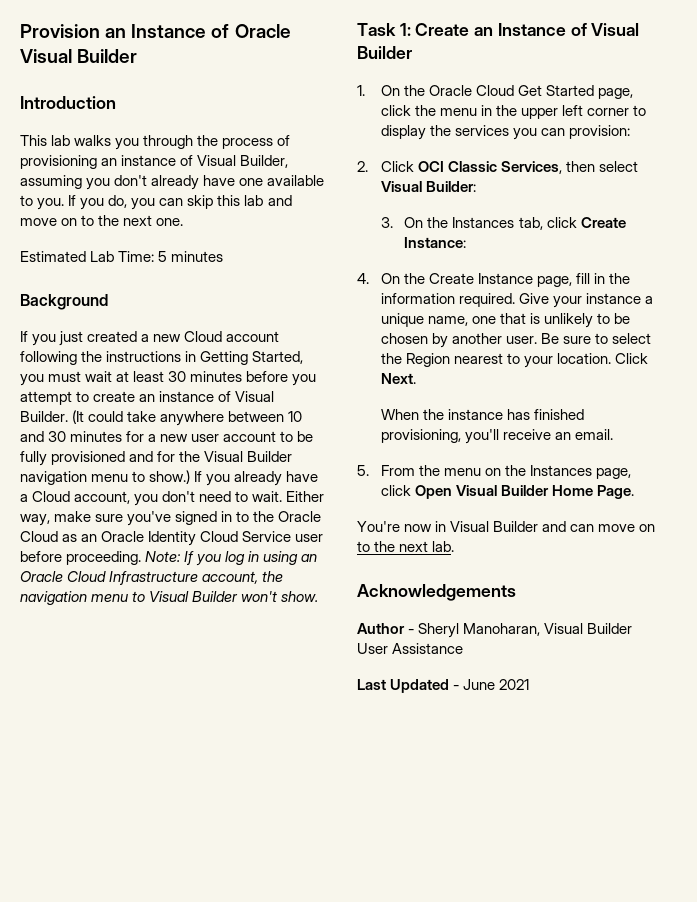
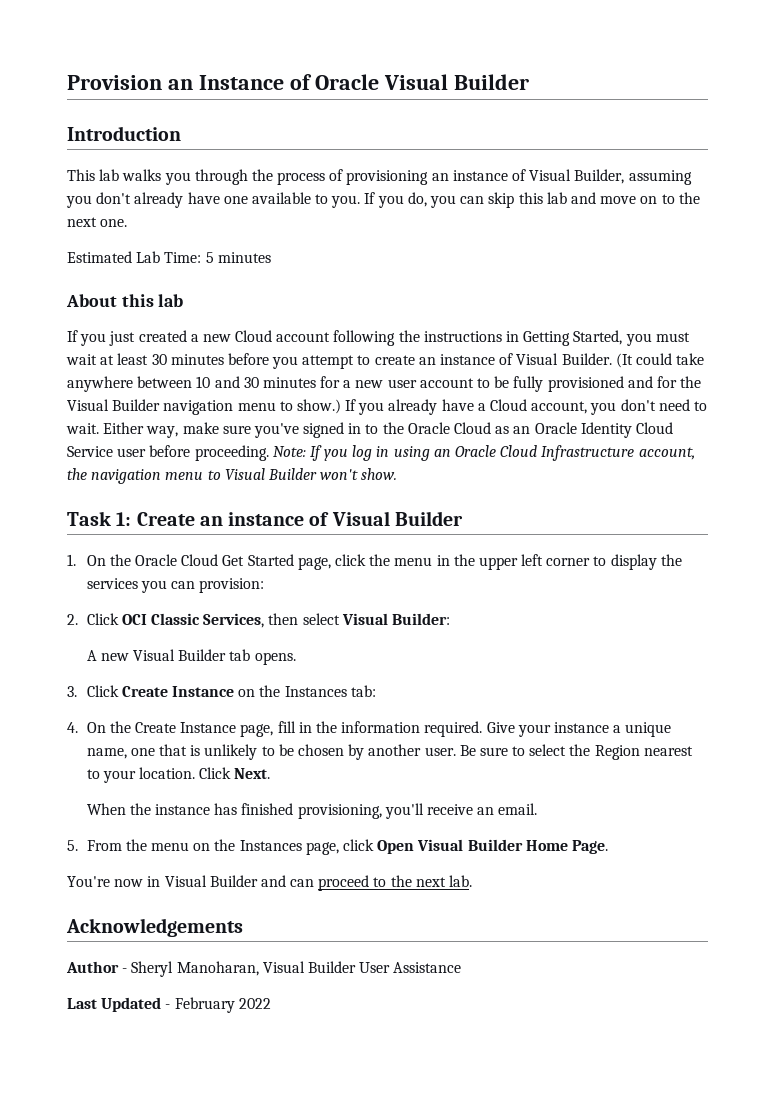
- Background
+ About this lab
- Task 1: Create an Instance of Visual Builder
+ Task 1: Create an instance of Visual Builder
- 3. On the Instances tab, click Create Instance:
+ A new Visual Builder tab opens.
+ 3. Click Create Instance on the Instances tab:
- You're now in Visual Builder and can move on to the next lab.
+ You're now in Visual Builder and can proceed to the next lab.
- Last Updated - June 2021
+ Last Updated - February 2022

